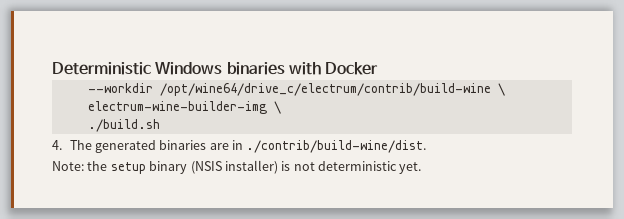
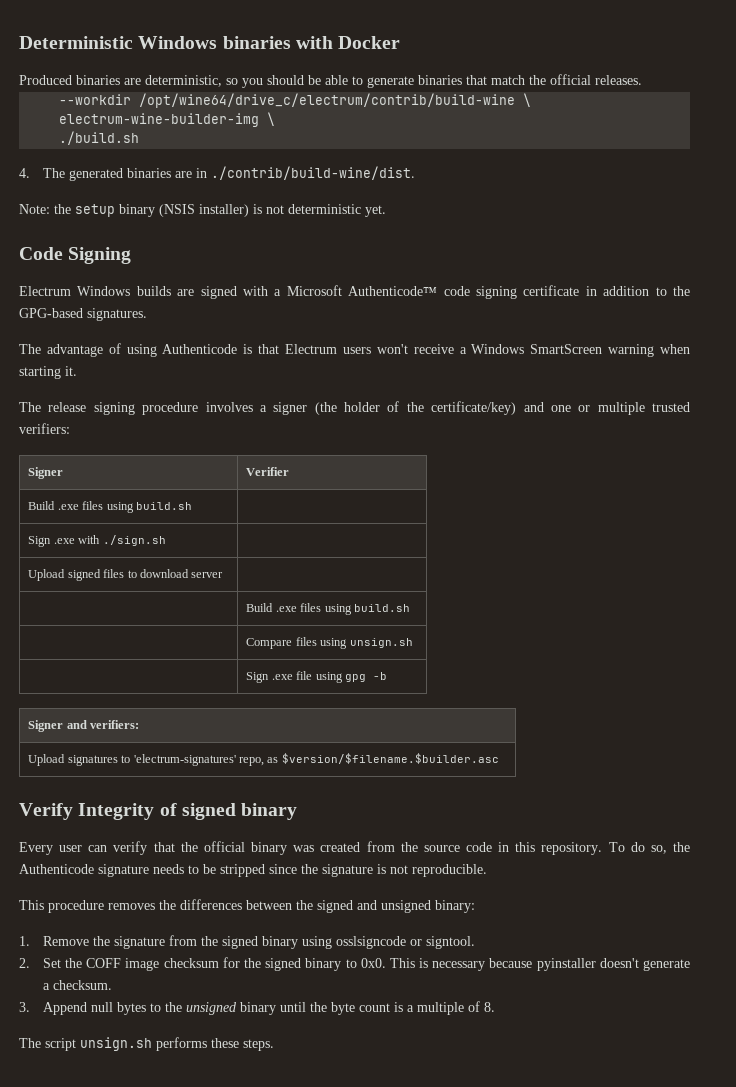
+ Produced binaries are deterministic, so you should be able to generate binaries that match the official releases.
+ Code Signing
+ Electrum Windows builds are signed with a Microsoft Authenticode™ code signing certificate in addition to the GPG-based signatures.
+ The advantage of using Authenticode is that Electrum users won't receive a Windows SmartScreen warning when starting it.
+ The release signing procedure involves a signer (the holder of the certificate/key) and one or multiple trusted verifiers:
+ Signer | Verifier
+ Build .exe files using build.sh |
+ Sign .exe with ./sign.sh |
+ Upload signed files to download server |
+ | Build .exe files using build.sh
+ | Compare files using unsign.sh
+ | Sign .exe file using gpg -b
+ Signer and verifiers:
+ Upload signatures to 'electrum-signatures' repo, as $version/$filename.$builder.asc
+ Verify Integrity of signed binary
+ Every user can verify that the official binary was created from the source code in this repository. To do so, the Authenticode signature needs to be stripped since the signature is not reproducible.
+ This procedure removes the differences between the signed and unsigned binary:
+ 1. Remove the signature from the signed binary using osslsigncode or signtool.
+ 2. Set the COFF image checksum for the signed binary to 0x0. This is necessary because pyinstaller doesn't generate a checksum.
+ 3. Append null bytes to the unsigned binary until the byte count is a multiple of 8.
+ The script unsign.sh performs these steps.

